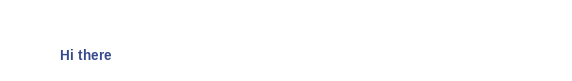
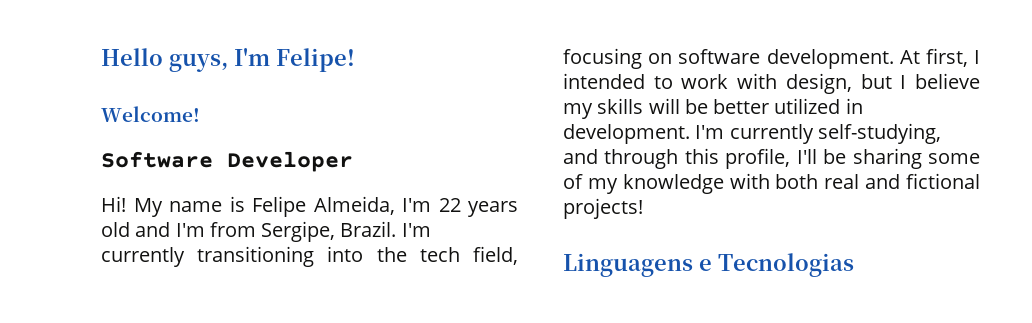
- Hi there
+ Hello guys, I'm Felipe!
+ Welcome!
+ Software Developer
+ Hi! My name is Felipe Almeida, I'm 22 years old and I'm from Sergipe, Brazil. I'm currently transitioning into the tech field, focusing on software development. At first, I intended to work with design, but I believe my skills will be better utilized in development. I'm currently self-studying, and through this profile, I'll be sharing some of my knowledge with both real and fictional projects!
+ Linguagens e Tecnologias

